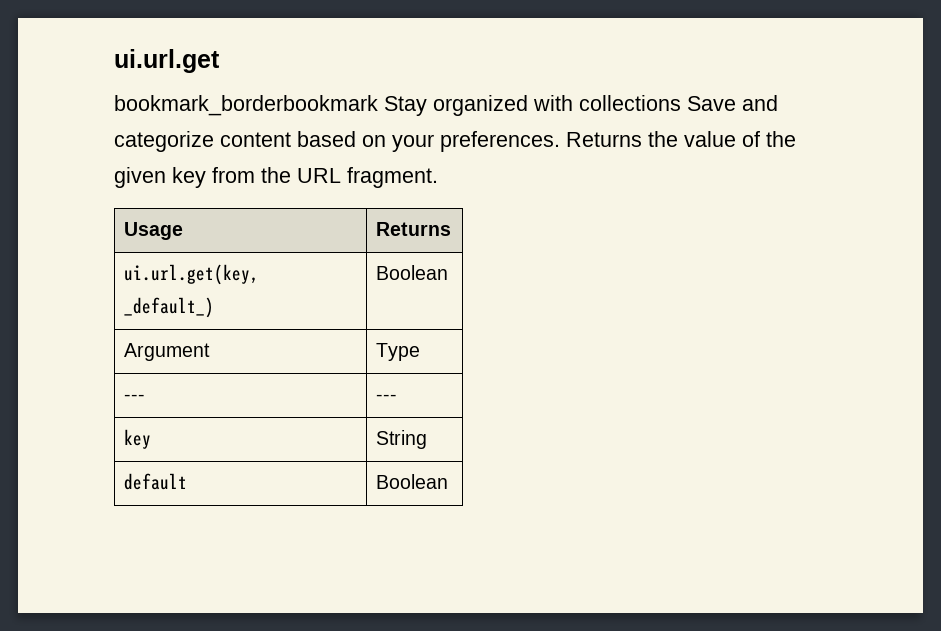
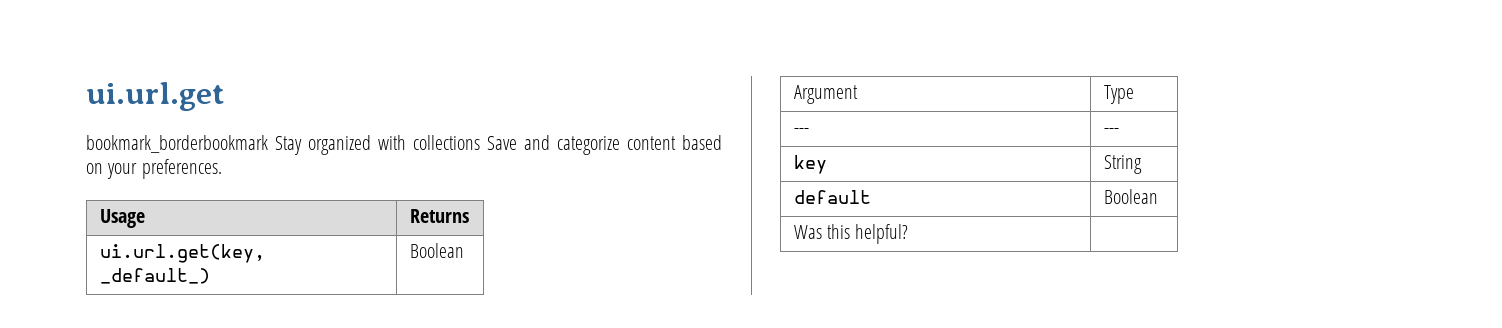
- Returns the value of the given key from the URL fragment.
+ Was this helpful? |

